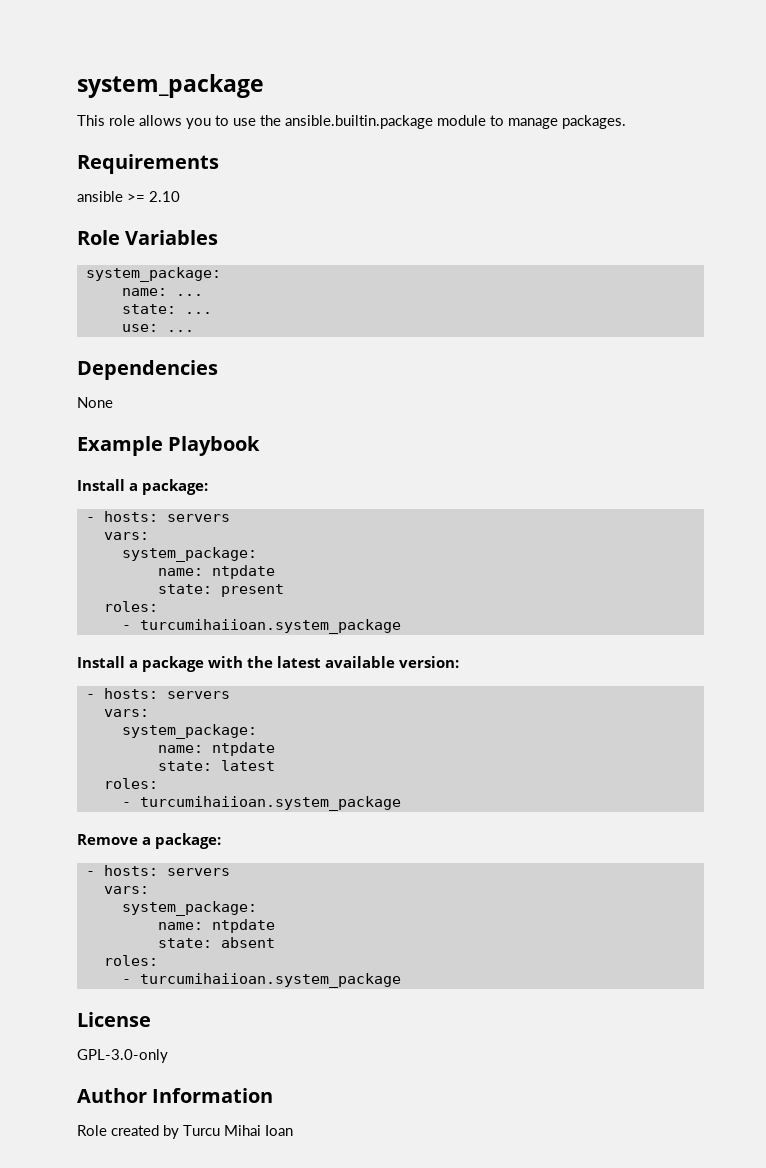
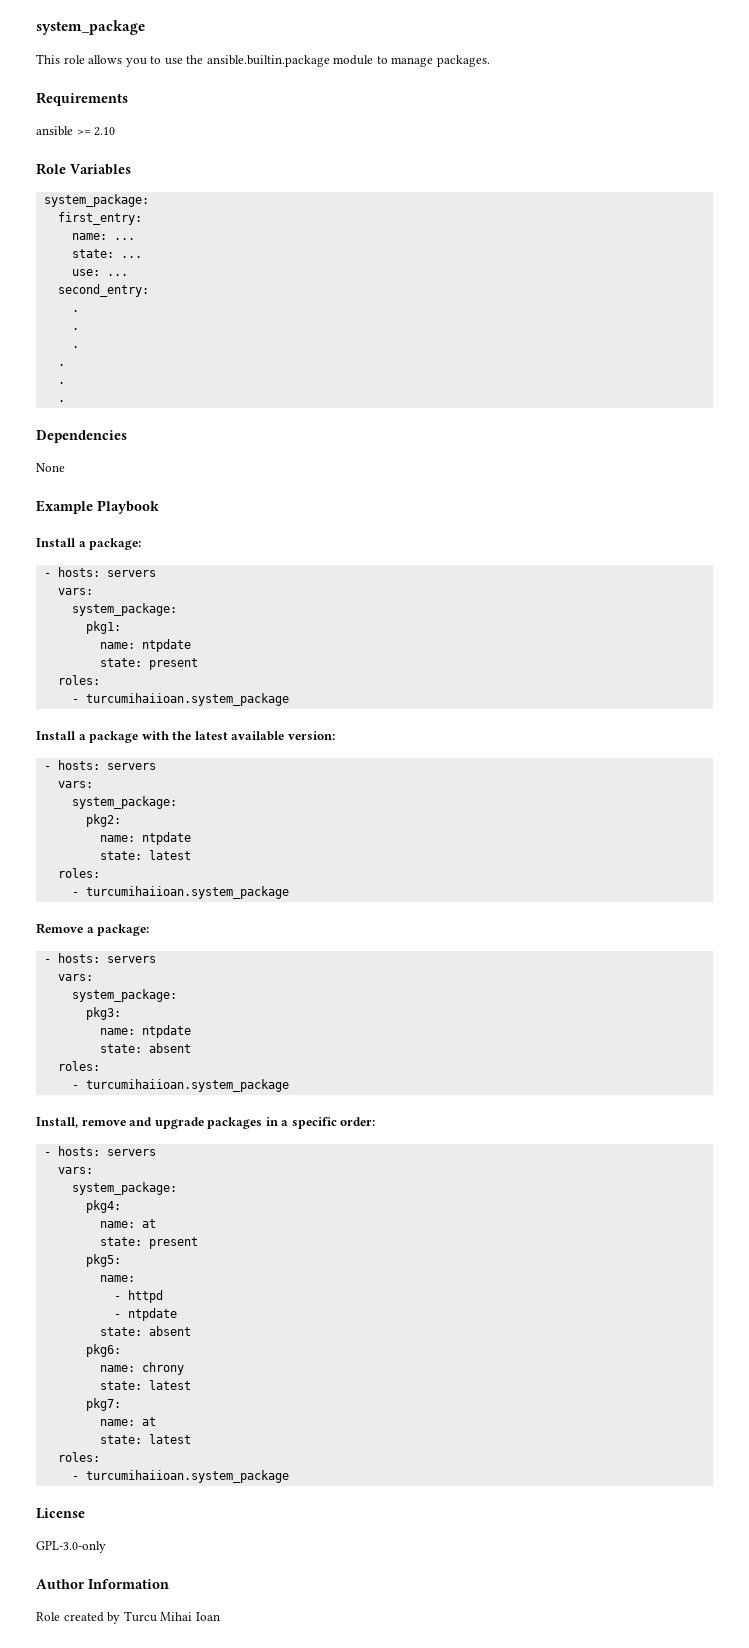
+ first_entry:
+ second_entry:
+ .
+ .
+ .
+ .
+ .
+ .
+ pkg1:
+ pkg2:
+ pkg3:
+ Install, remove and upgrade packages in a specific order:
+ - hosts: servers
+ vars:
+ system_package:
+ pkg4:
+ name: at
+ state: present
+ pkg5:
+ name:
+ - httpd
+ - ntpdate
+ state: absent
+ pkg6:
+ name: chrony
+ state: latest
+ pkg7:
+ name: at
+ state: latest
+ roles:
+ - turcumihaiioan.system_package

